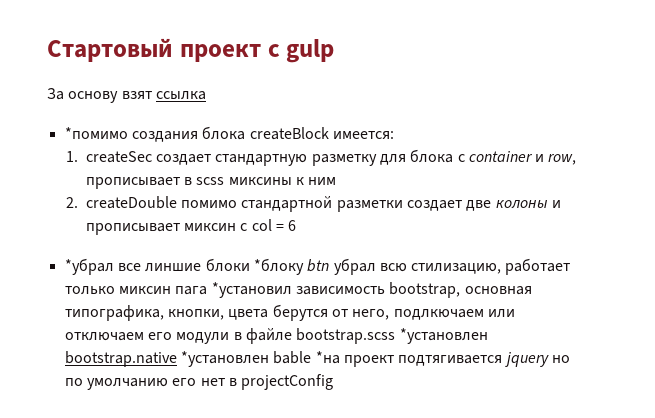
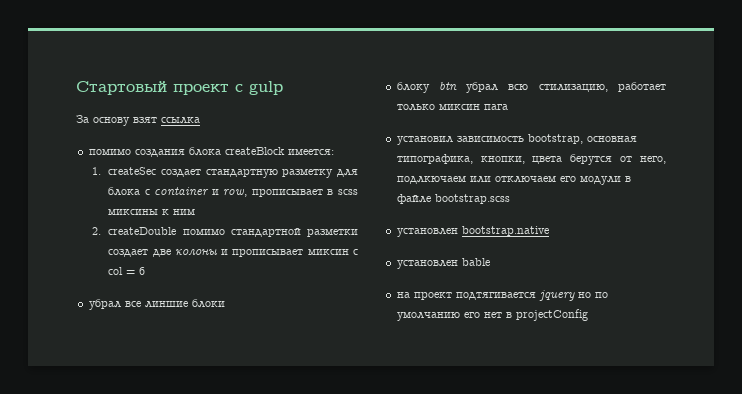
- *помимо создания блока createBlock имеется:
+ помимо создания блока createBlock имеется:
- *убрал все линшие блоки *блоку btn убрал всю стилизацию, работает только миксин пага *установил зависимость bootstrap, основная типографика, кнопки, цвета берутся от него, подлкючаем или отключаем его модули в файле bootstrap.scss *установлен bootstrap.native *установлен bable *на проект подтягивается jquery но по умолчанию его нет в projectConfig
+ убрал все линшие блоки
+ блоку btn убрал всю стилизацию, работает только миксин пага
+ установил зависимость bootstrap, основная типографика, кнопки, цвета берутся от него, подлкючаем или отключаем его модули в файле bootstrap.scss
+ установлен bootstrap.native
+ установлен bable
+ на проект подтягивается jquery но по умолчанию его нет в projectConfig

